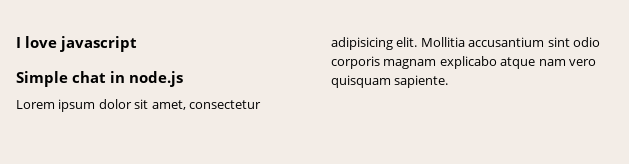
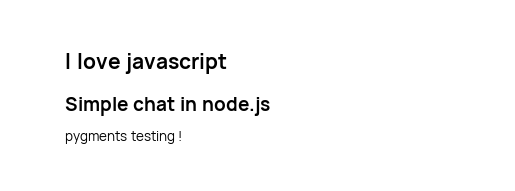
- Lorem ipsum dolor sit amet, consectetur adipisicing elit. Mollitia accusantium sint odio corporis magnam explicabo atque nam vero quisquam sapiente.
+ pygments testing !

